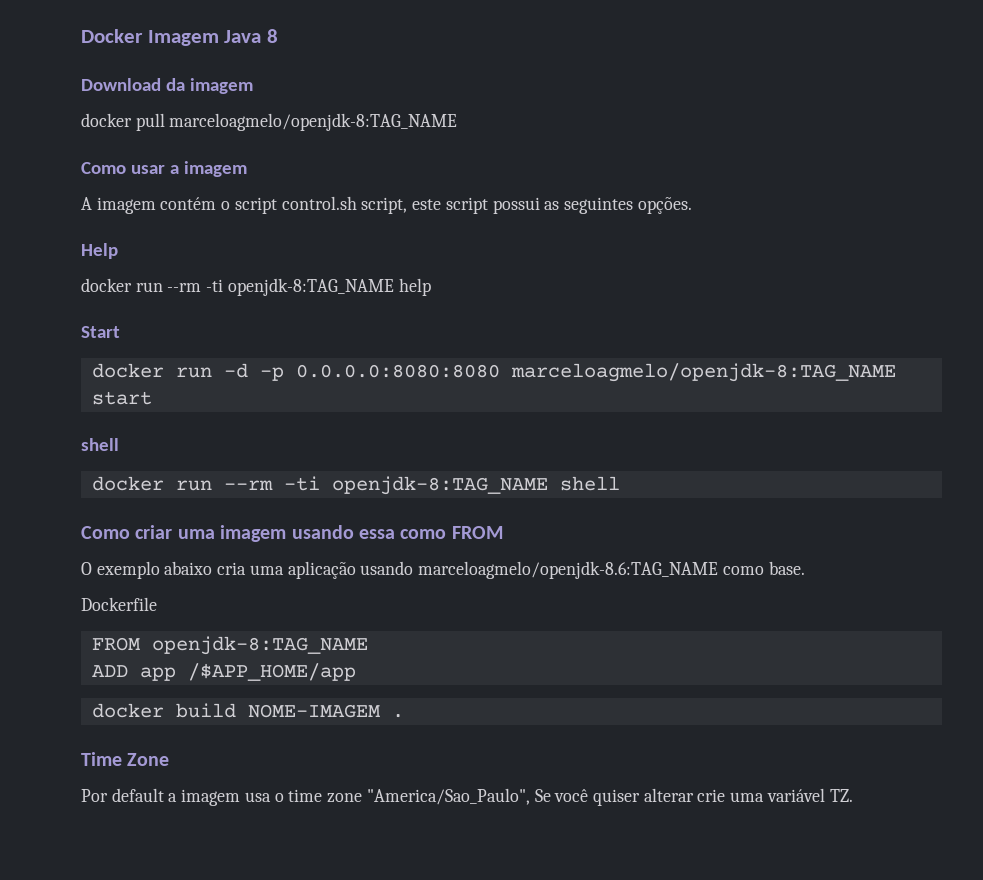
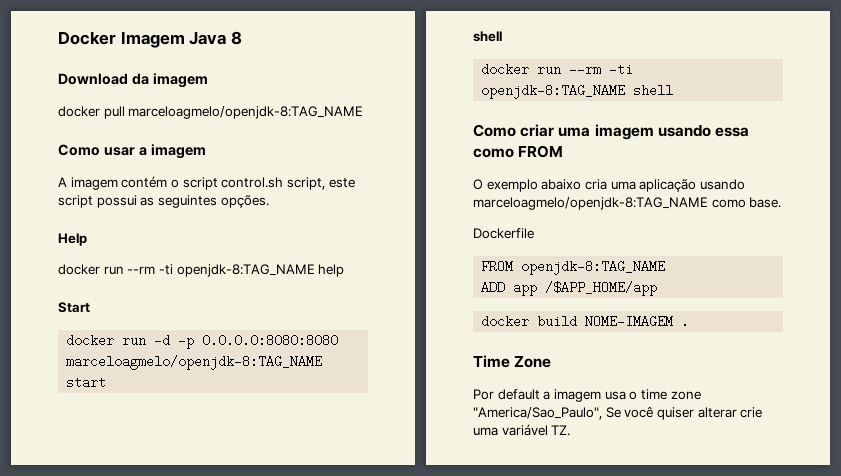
- O exemplo abaixo cria uma aplicação usando marceloagmelo/openjdk-8.6:TAG_NAME como base.
+ O exemplo abaixo cria uma aplicação usando marceloagmelo/openjdk-8:TAG_NAME como base.

